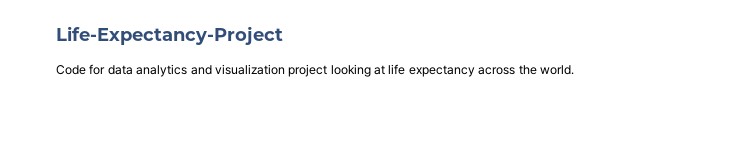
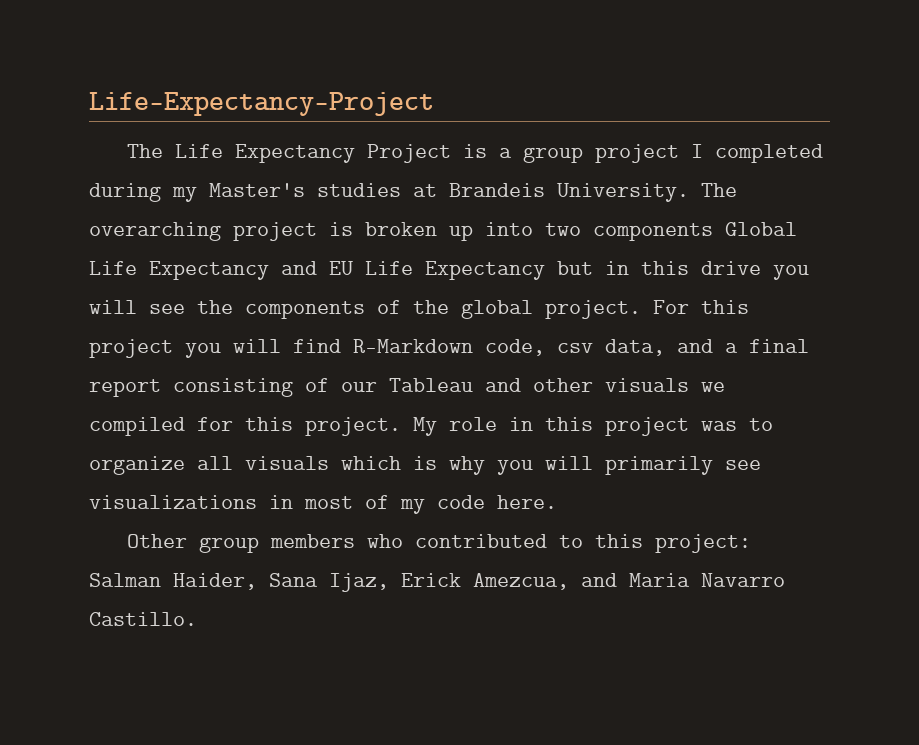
- Code for data analytics and visualization project looking at life expectancy across the world.
+ The Life Expectancy Project is a group project I completed during my Master's studies at Brandeis University. The overarching project is broken up into two components Global Life Expectancy and EU Life Expectancy but in this drive you will see the components of the global project. For this project you will find R-Markdown code, csv data, and a final report consisting of our Tableau and other visuals we compiled for this project. My role in this project was to organize all visuals which is why you will primarily see visualizations in most of my code here.
+ Other group members who contributed to this project: Salman Haider, Sana Ijaz, Erick Amezcua, and Maria Navarro Castillo.

